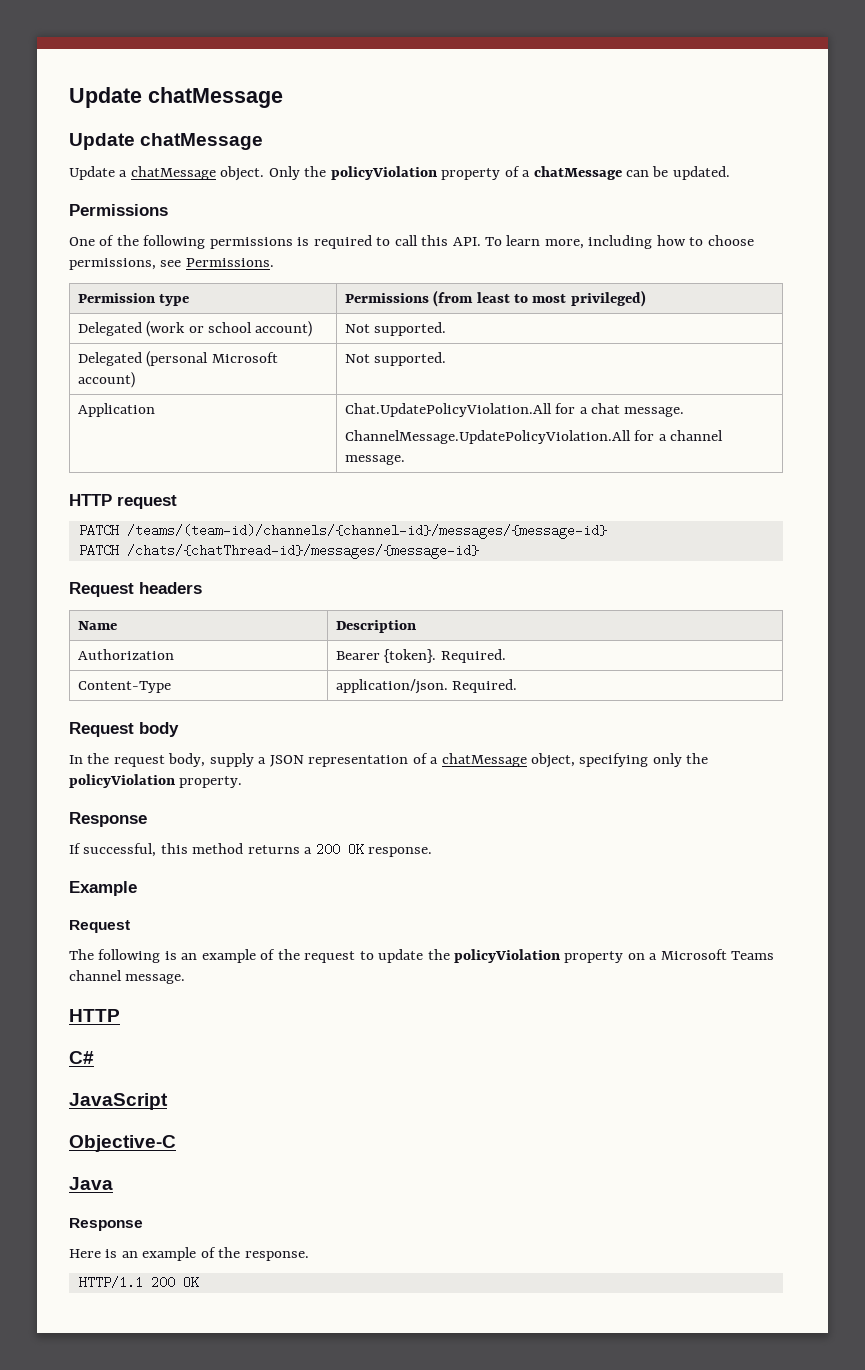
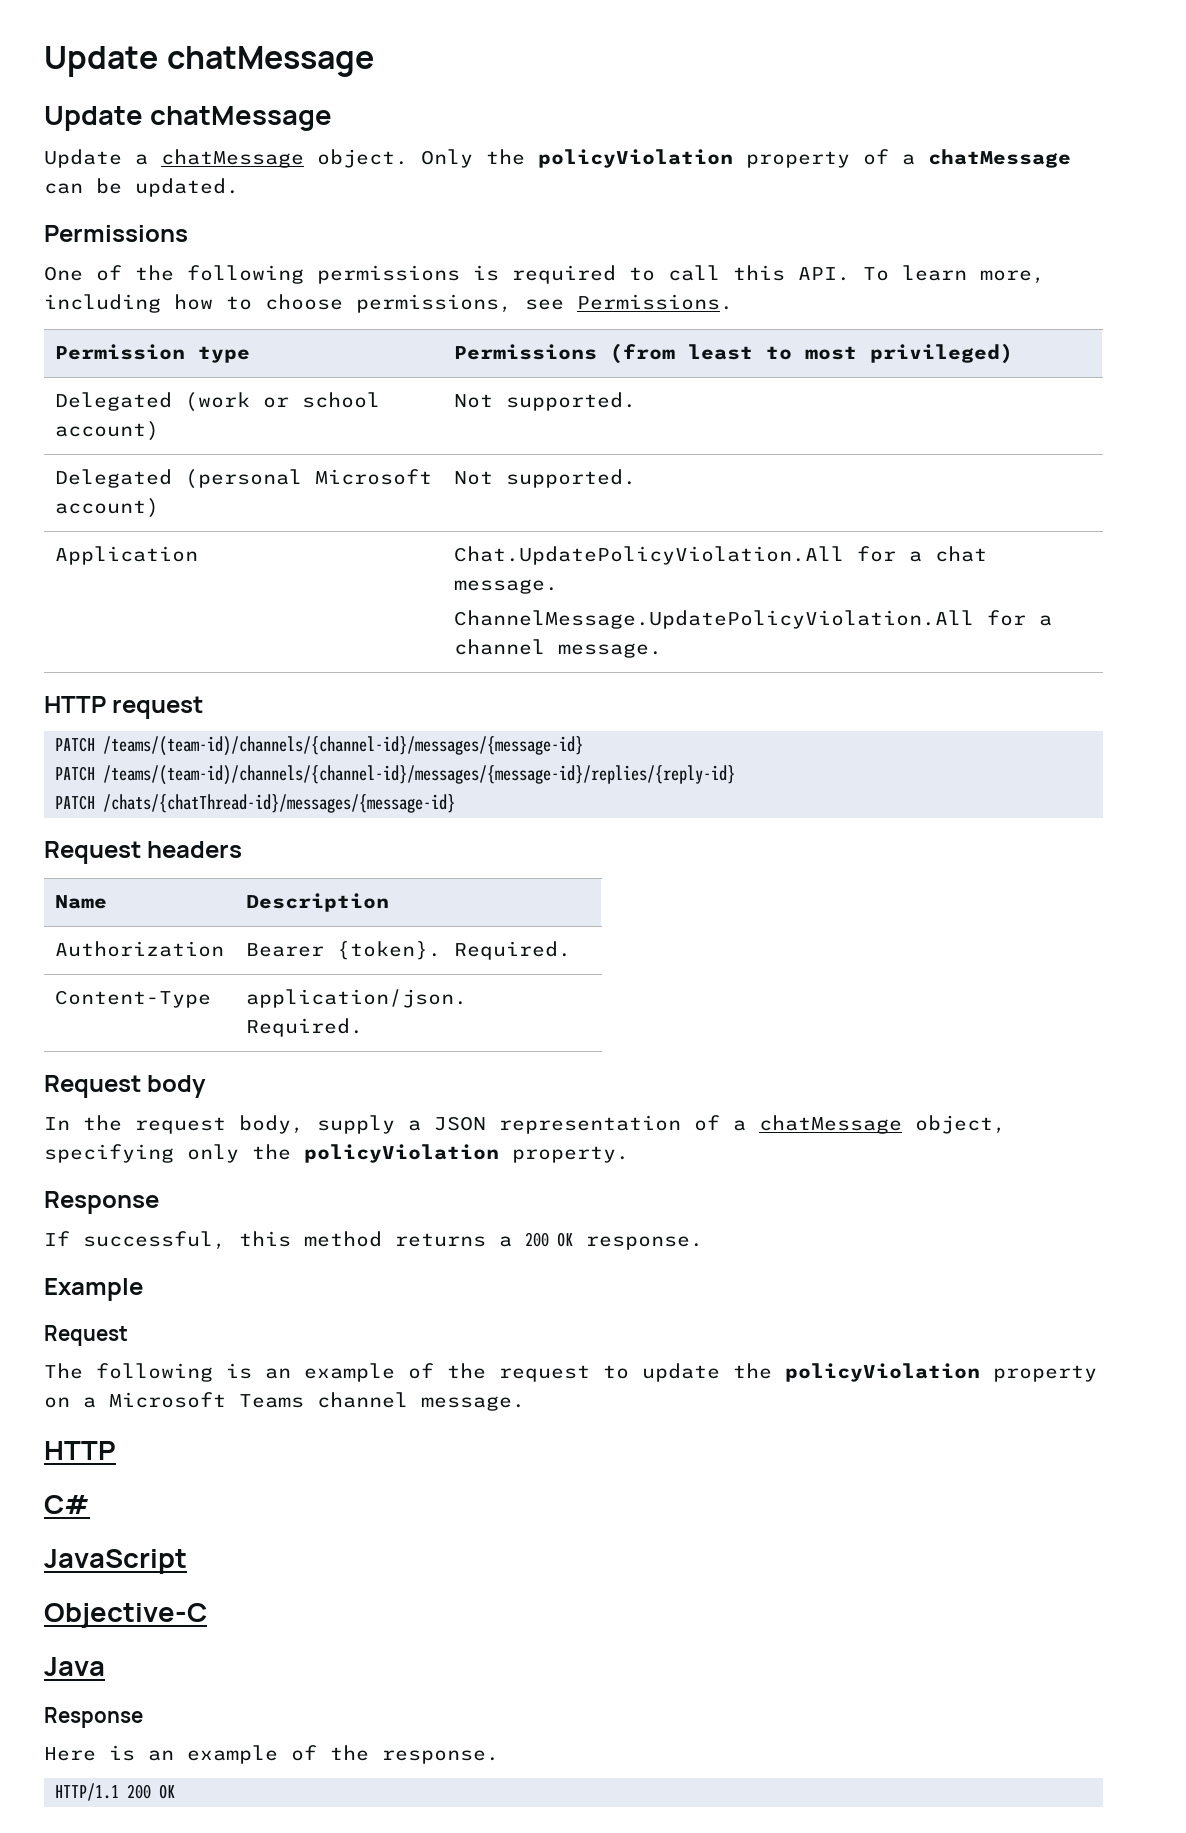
+ PATCH /teams/(team-id)/channels/{channel-id}/messages/{message-id}/replies/{reply-id}

